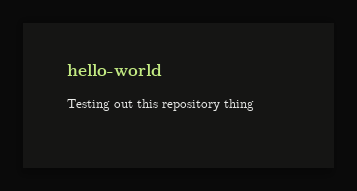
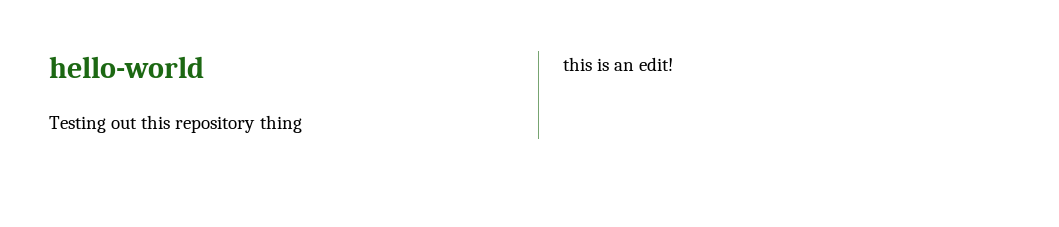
+ this is an edit!

